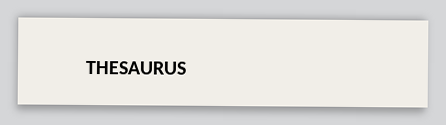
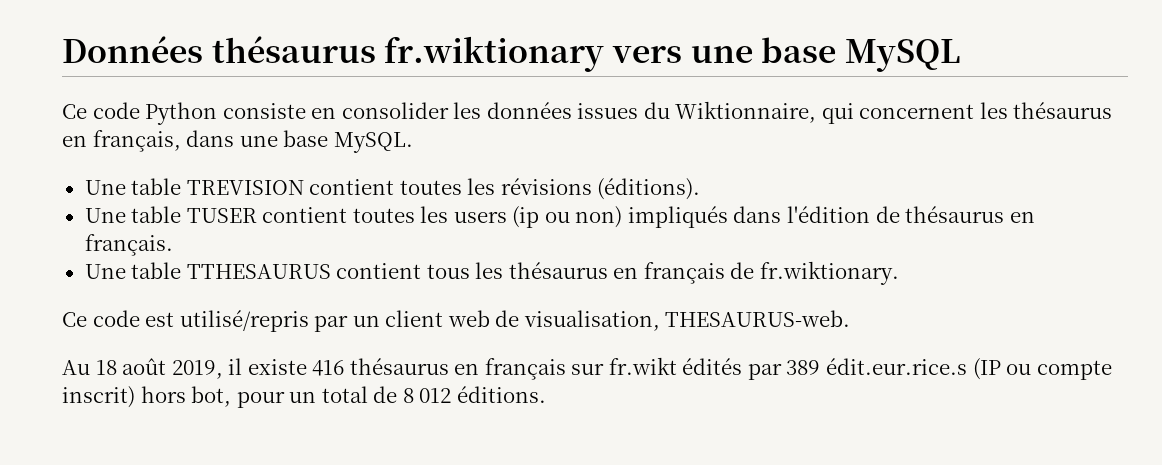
- THESAURUS
+ Données thésaurus fr.wiktionary vers une base MySQL
+ Ce code Python consiste en consolider les données issues du Wiktionnaire, qui concernent les thésaurus en français, dans une base MySQL.
+ Une table TREVISION contient toutes les révisions (éditions).
+ Une table TUSER contient toutes les users (ip ou non) impliqués dans l'édition de thésaurus en français.
+ Une table TTHESAURUS contient tous les thésaurus en français de fr.wiktionary.
+ Ce code est utilisé/repris par un client web de visualisation, THESAURUS-web.
+ Au 18 août 2019, il existe 416 thésaurus en français sur fr.wikt édités par 389 édit.eur.rice.s (IP ou compte inscrit) hors bot, pour un total de 8 012 éditions.

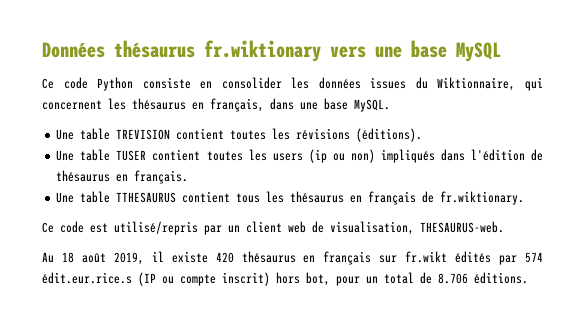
- Au 18 août 2019, il existe 416 thésaurus en français sur fr.wikt édités par 389 édit.eur.rice.s (IP ou compte inscrit) hors bot, pour un total de 8 012 éditions.
+ Au 18 août 2019, il existe 420 thésaurus en français sur fr.wikt édités par 574 édit.eur.rice.s (IP ou compte inscrit) hors bot, pour un total de 8.706 éditions.

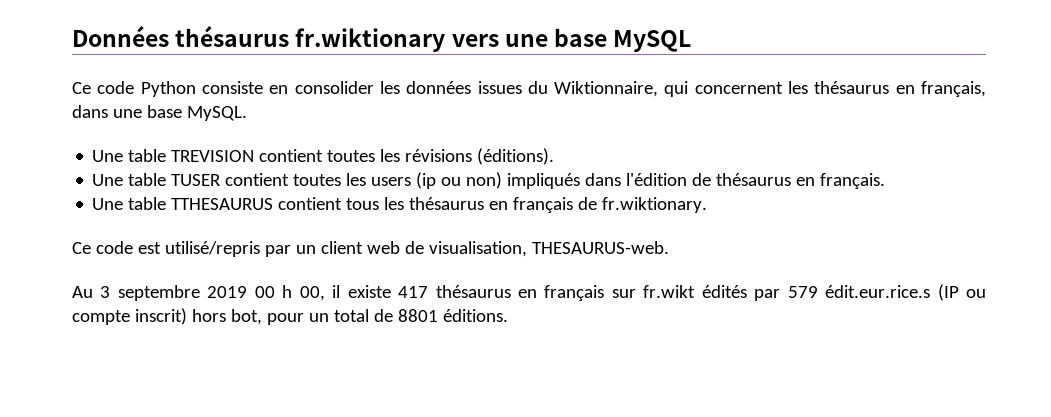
- Au 18 août 2019, il existe 420 thésaurus en français sur fr.wikt édités par 574 édit.eur.rice.s (IP ou compte inscrit) hors bot, pour un total de 8.706 éditions.
+ Au 3 septembre 2019 00 h 00, il existe 417 thésaurus en français sur fr.wikt édités par 579 édit.eur.rice.s (IP ou compte inscrit) hors bot, pour un total de 8801 éditions.

